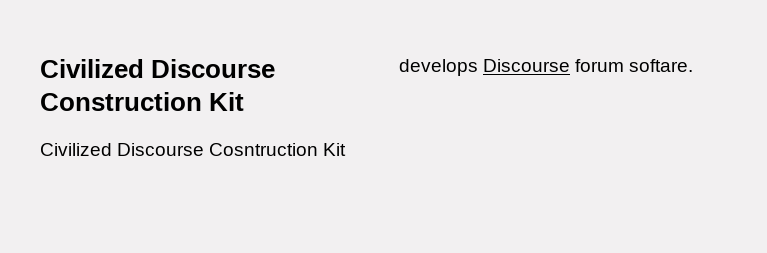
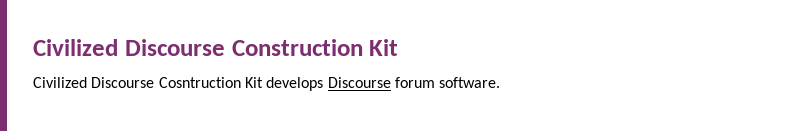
- Civilized Discourse Cosntruction Kit develops Discourse forum softare.
+ Civilized Discourse Cosntruction Kit develops Discourse forum software.

